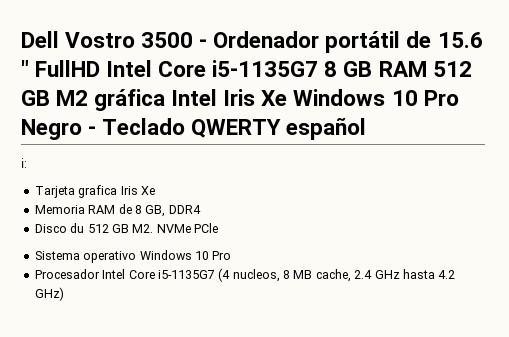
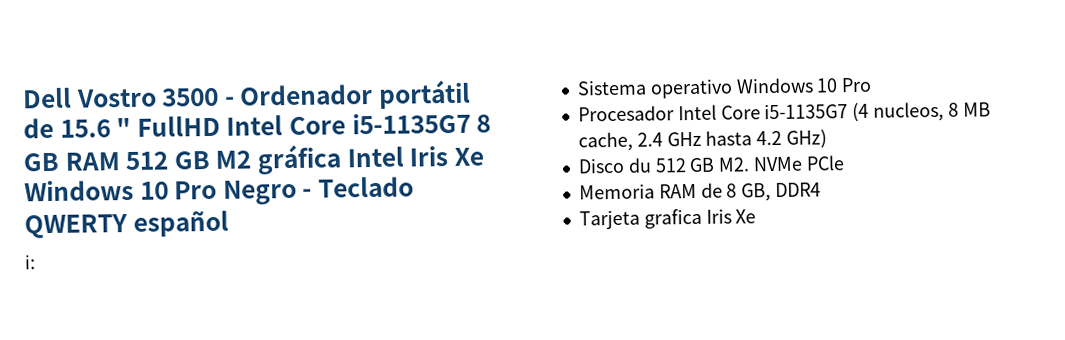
- Tarjeta grafica Iris Xe
- Memoria RAM de 8 GB, DDR4
- Disco du 512 GB M2. NVMe PCle
+ Disco du 512 GB M2. NVMe PCle
+ Memoria RAM de 8 GB, DDR4
+ Tarjeta grafica Iris Xe

